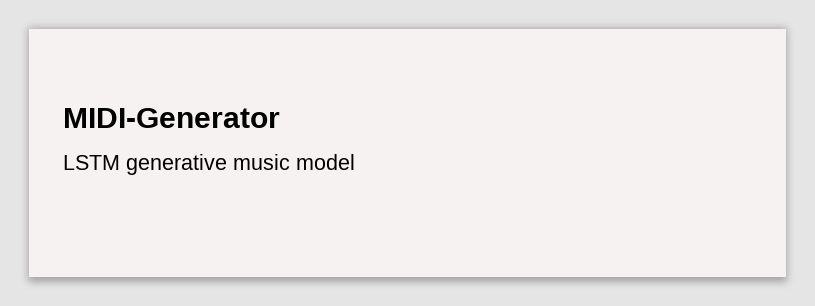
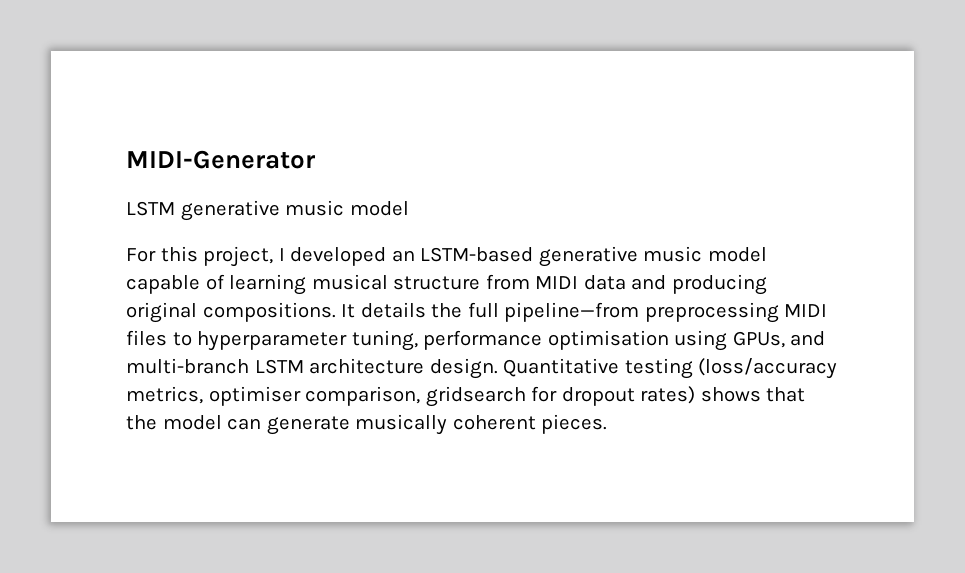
+ For this project, I developed an LSTM-based generative music model capable of learning musical structure from MIDI data and producing original compositions. It details the full pipeline—from preprocessing MIDI files to hyperparameter tuning, performance optimisation using GPUs, and multi-branch LSTM architecture design. Quantitative testing (loss/accuracy metrics, optimiser comparison, gridsearch for dropout rates) shows that the model can generate musically coherent pieces.

